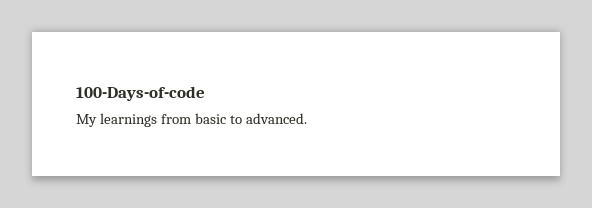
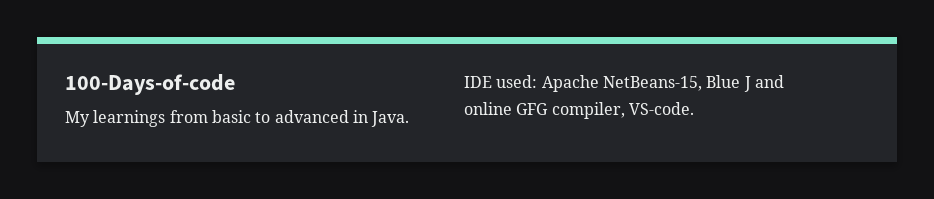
- My learnings from basic to advanced.
+ My learnings from basic to advanced in Java. IDE used: Apache NetBeans-15, Blue J and online GFG compiler, VS-code.

